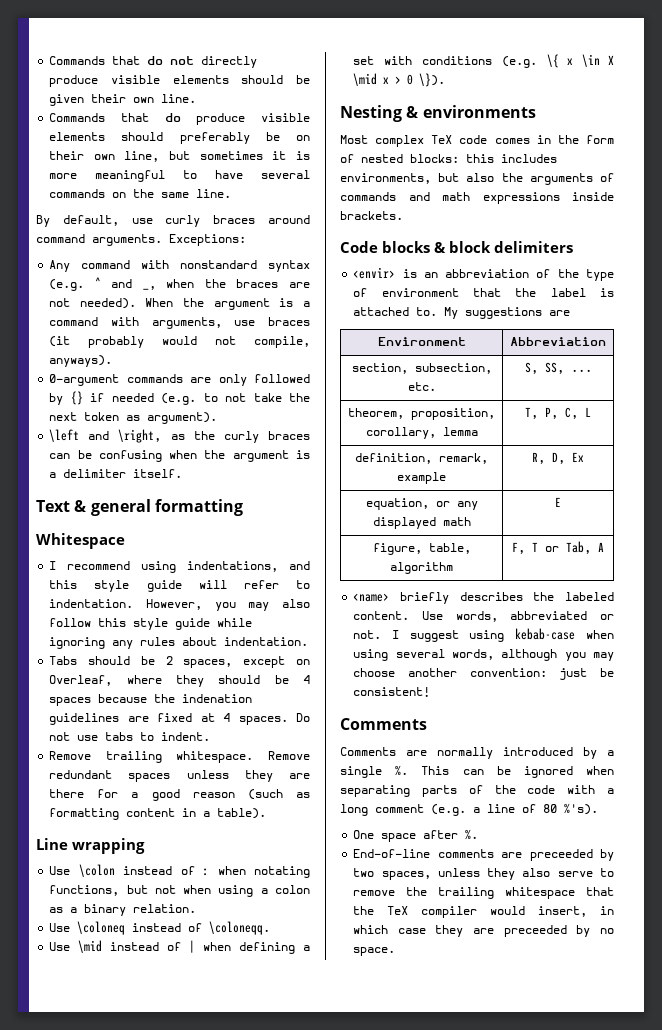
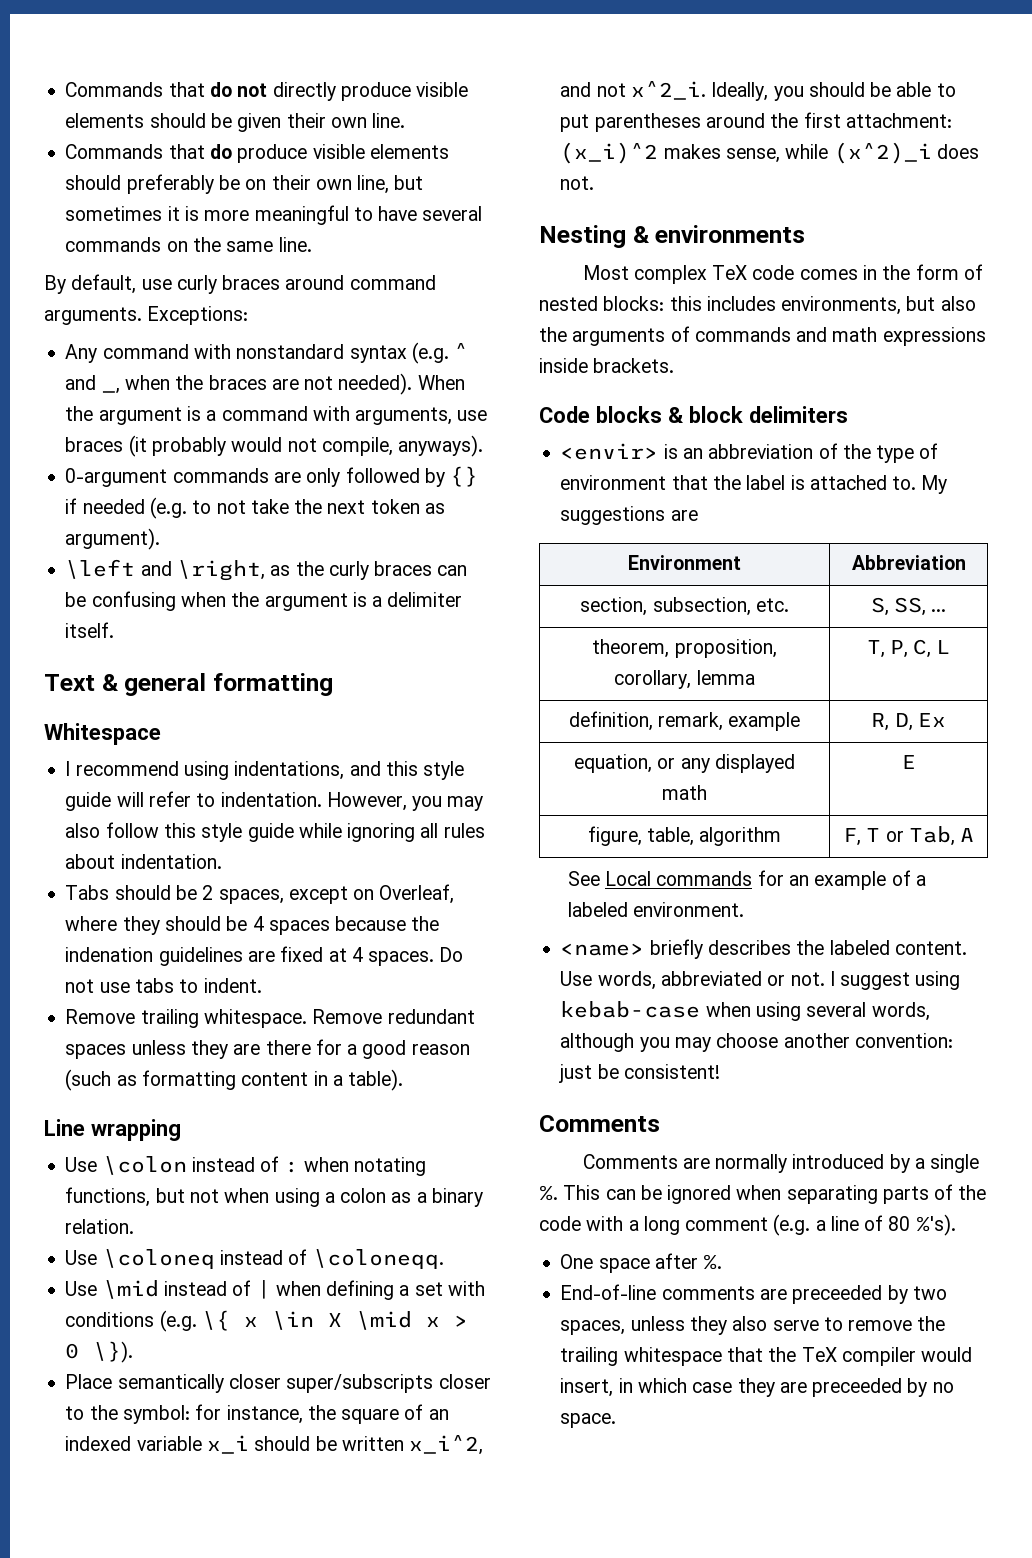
- However, you may also follow this style guide while ignoring any rules about indentation.
+ However, you may also follow this style guide while ignoring all rules about indentation.
+ Place semantically closer super/subscripts closer to the symbol: for instance, the square of an indexed variable x_i should be written x_i^2, and not x^2_i. Ideally, you should be able to put parentheses around the first attachment: (x_i)^2 makes sense, while (x^2)_i does not.
+ See Local commands for an example of a labeled environment.

